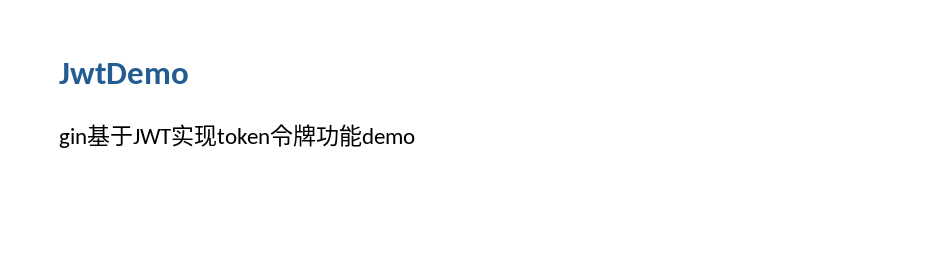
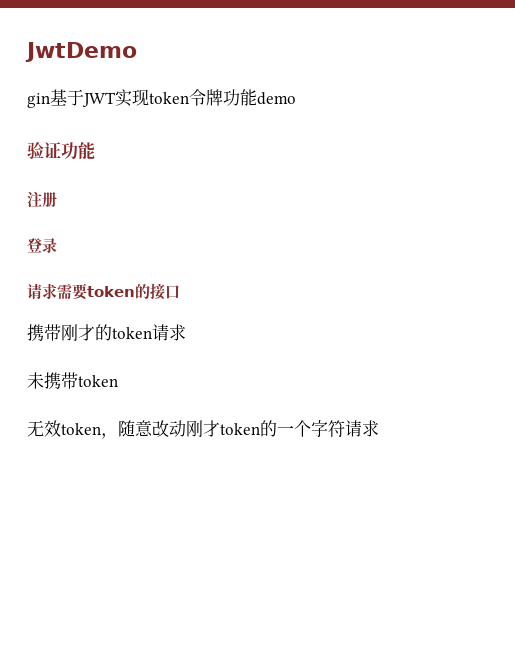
+ 验证功能
+ 注册
+ 登录
+ 请求需要token的接口
+ 携带刚才的token请求
+ 未携带token
+ 无效token，随意改动刚才token的一个字符请求

